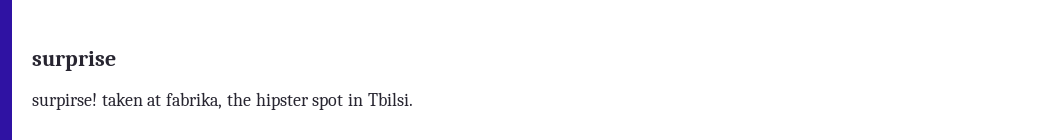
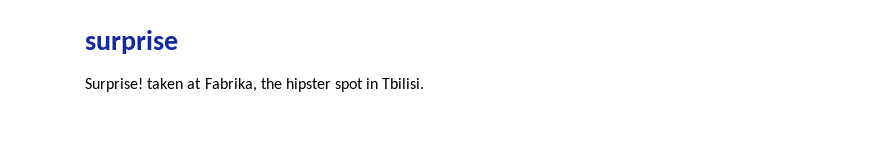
- surpirse! taken at fabrika, the hipster spot in Tbilsi.
+ Surprise! taken at Fabrika, the hipster spot in Tbilisi.

